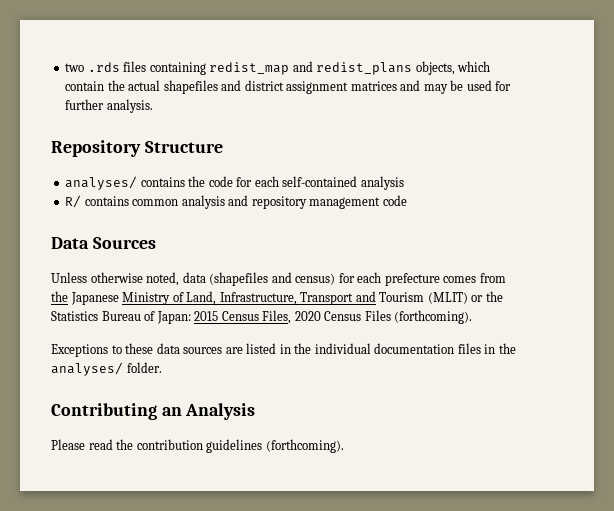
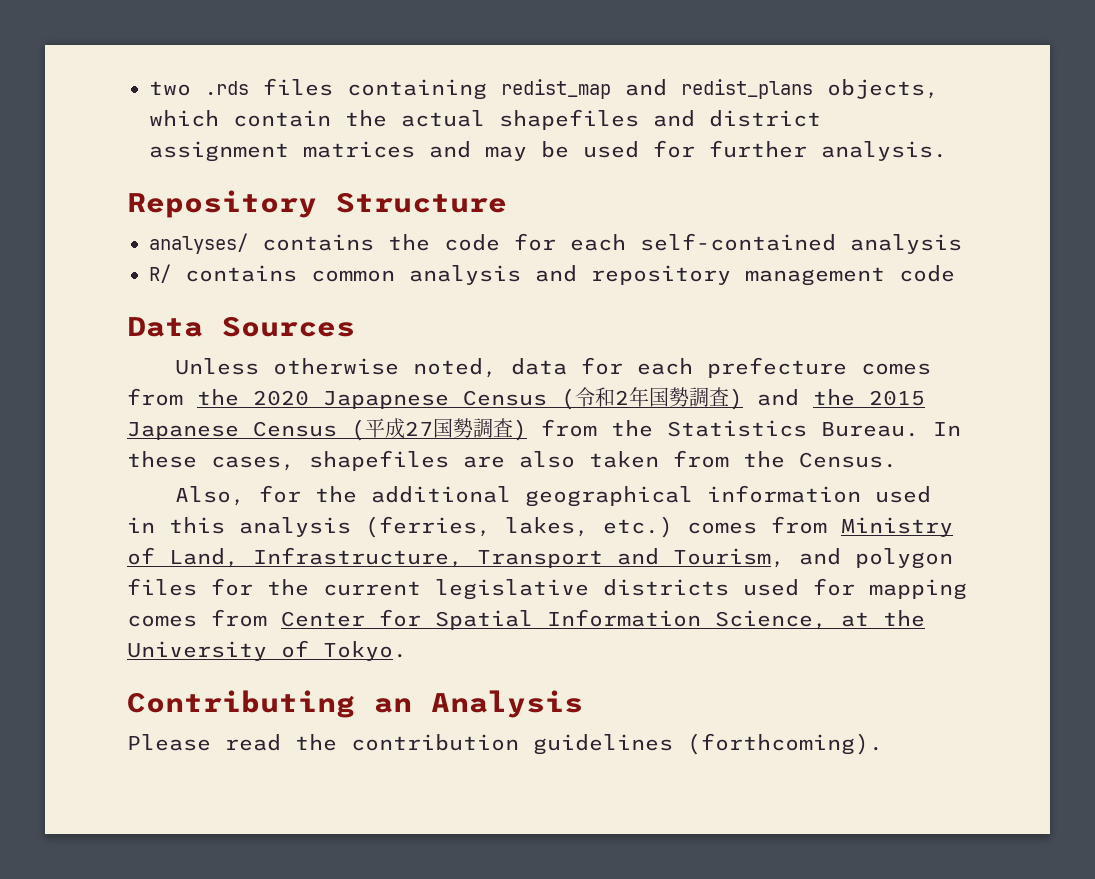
- Unless otherwise noted, data (shapefiles and census) for each prefecture comes from the Japanese Ministry of Land, Infrastructure, Transport and Tourism (MLIT) or the Statistics Bureau of Japan: 2015 Census Files, 2020 Census Files (forthcoming).
- Exceptions to these data sources are listed in the individual documentation files in the analyses/ folder.
+ Unless otherwise noted, data for each prefecture comes from the 2020 Japapnese Census (令和2年国勢調査) and the 2015 Japanese Census (平成27国勢調査) from the Statistics Bureau. In these cases, shapefiles are also taken from the Census.
+ Also, for the additional geographical information used in this analysis (ferries, lakes, etc.) comes from Ministry of Land, Infrastructure, Transport and Tourism, and polygon files for the current legislative districts used for mapping comes from Center for Spatial Information Science, at the University of Tokyo.

